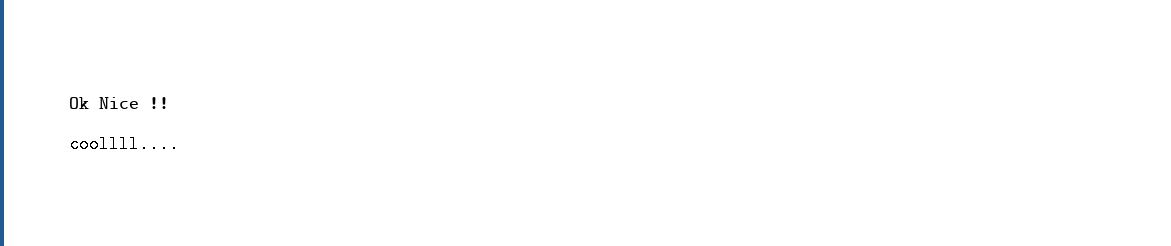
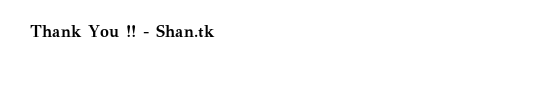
- Ok Nice !!
- coollll....
+ Thank You !! - Shan.tk

